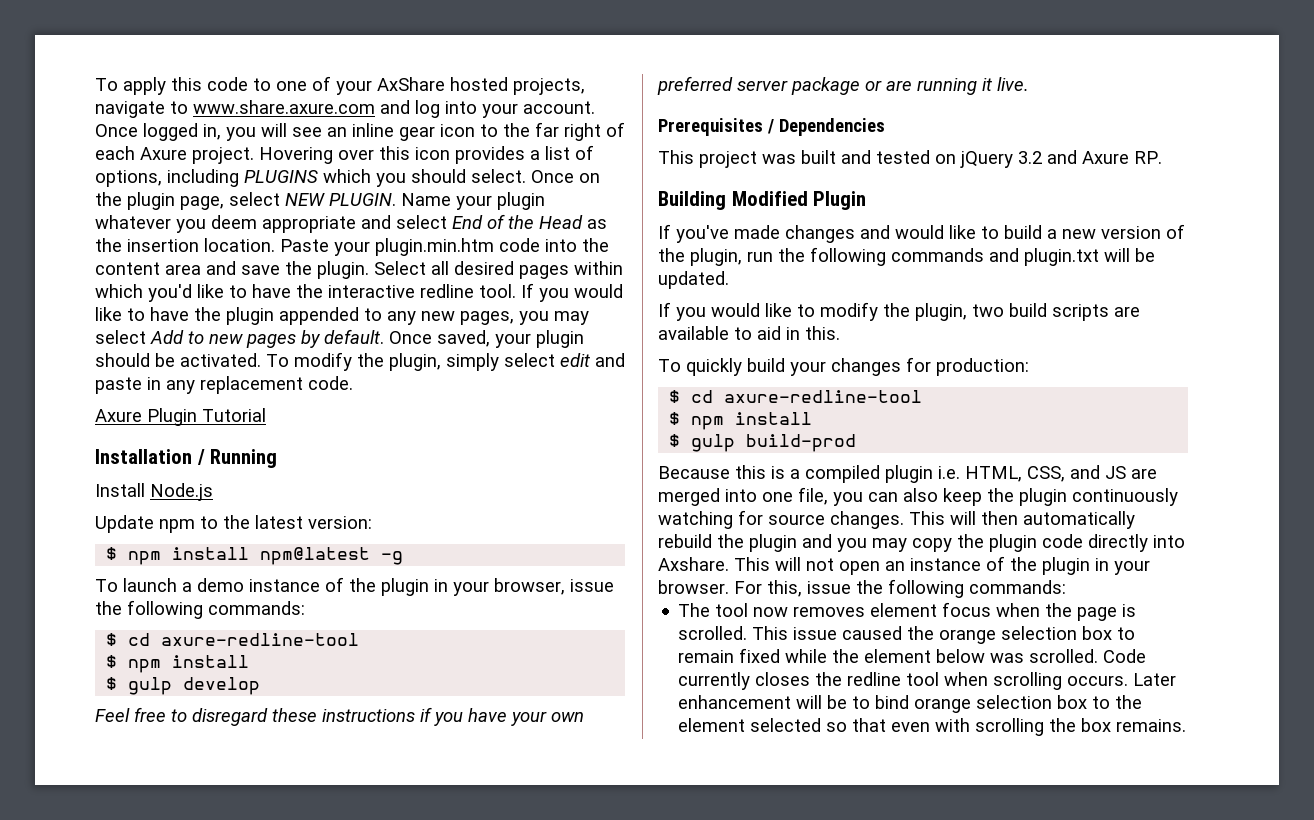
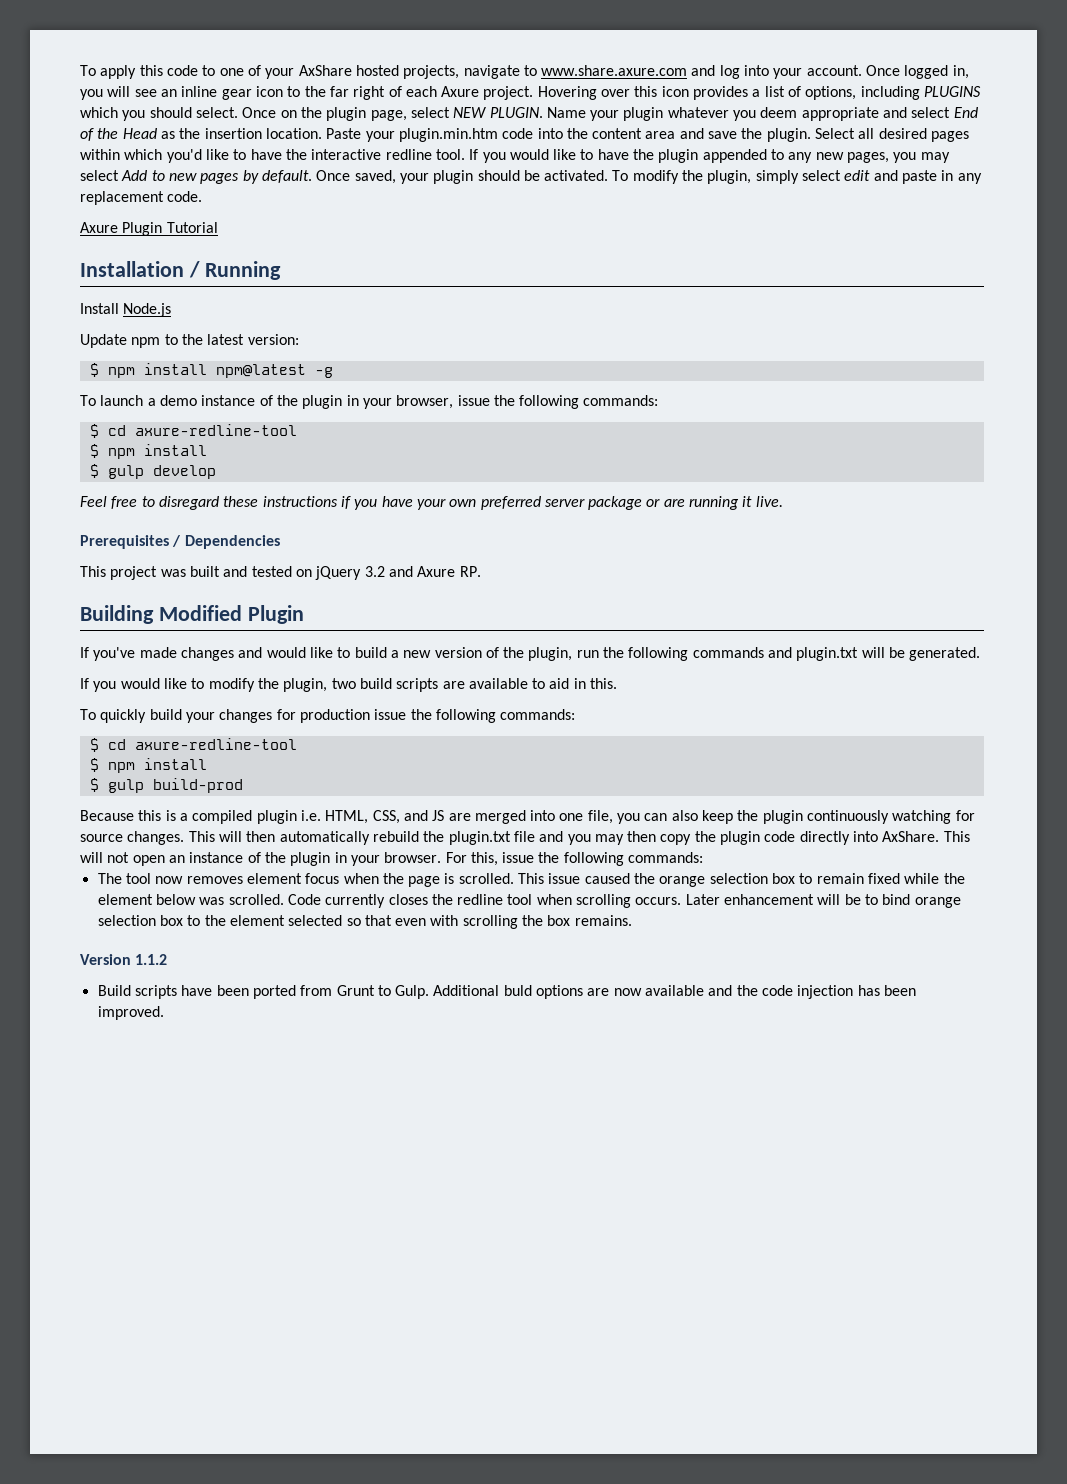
- If you've made changes and would like to build a new version of the plugin, run the following commands and plugin.txt will be updated.
+ If you've made changes and would like to build a new version of the plugin, run the following commands and plugin.txt will be generated.
- To quickly build your changes for production:
+ To quickly build your changes for production issue the following commands:
- This will then automatically rebuild the plugin and you may copy the plugin code directly into Axshare.
+ This will then automatically rebuild the plugin.txt file and you may then copy the plugin code directly into AxShare.
+ Version 1.1.2
+ Build scripts have been ported from Grunt to Gulp. Additional buld options are now available and the code injection has been improved.

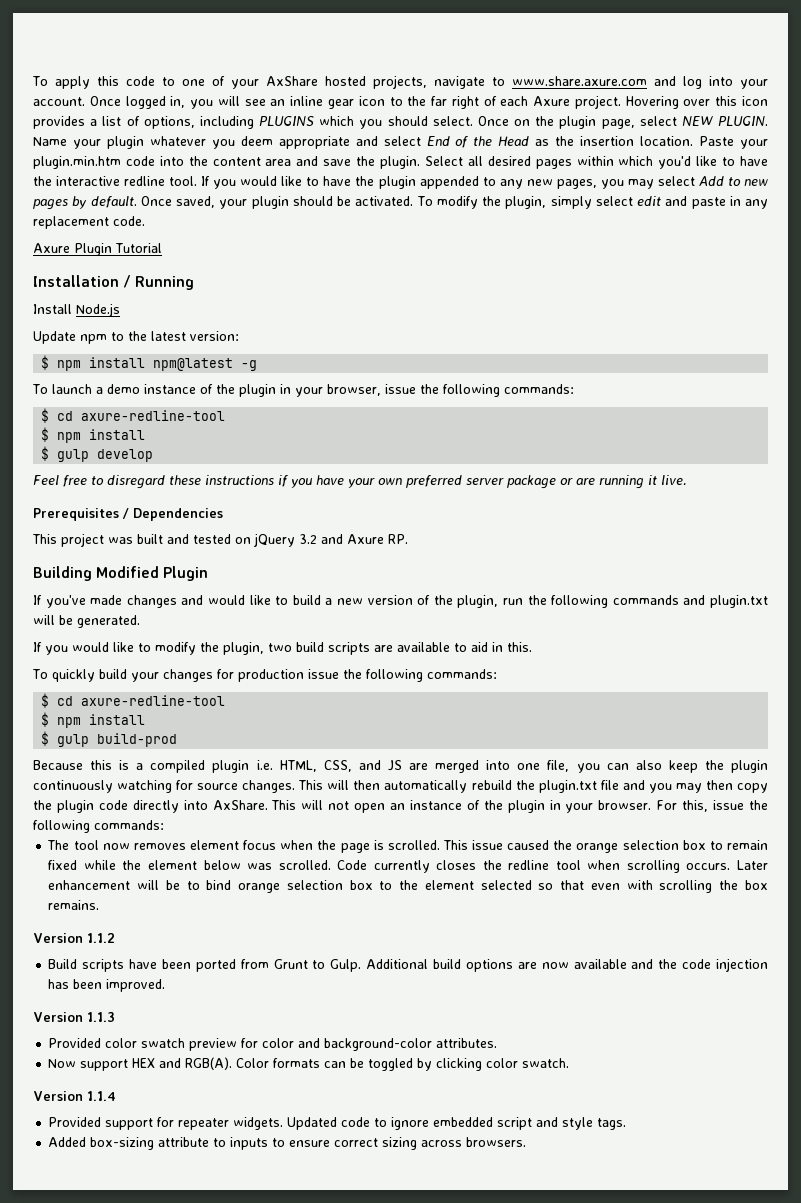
- Additional buld options are now available and the code injection has been improved.
+ Additional build options are now available and the code injection has been improved.
+ Version 1.1.3
+ Provided color swatch preview for color and background-color attributes.
+ Now support HEX and RGB(A). Color formats can be toggled by clicking color swatch.
+ Version 1.1.4
+ Provided support for repeater widgets. Updated code to ignore embedded script and style tags.
+ Added box-sizing attribute to inputs to ensure correct sizing across browsers.

